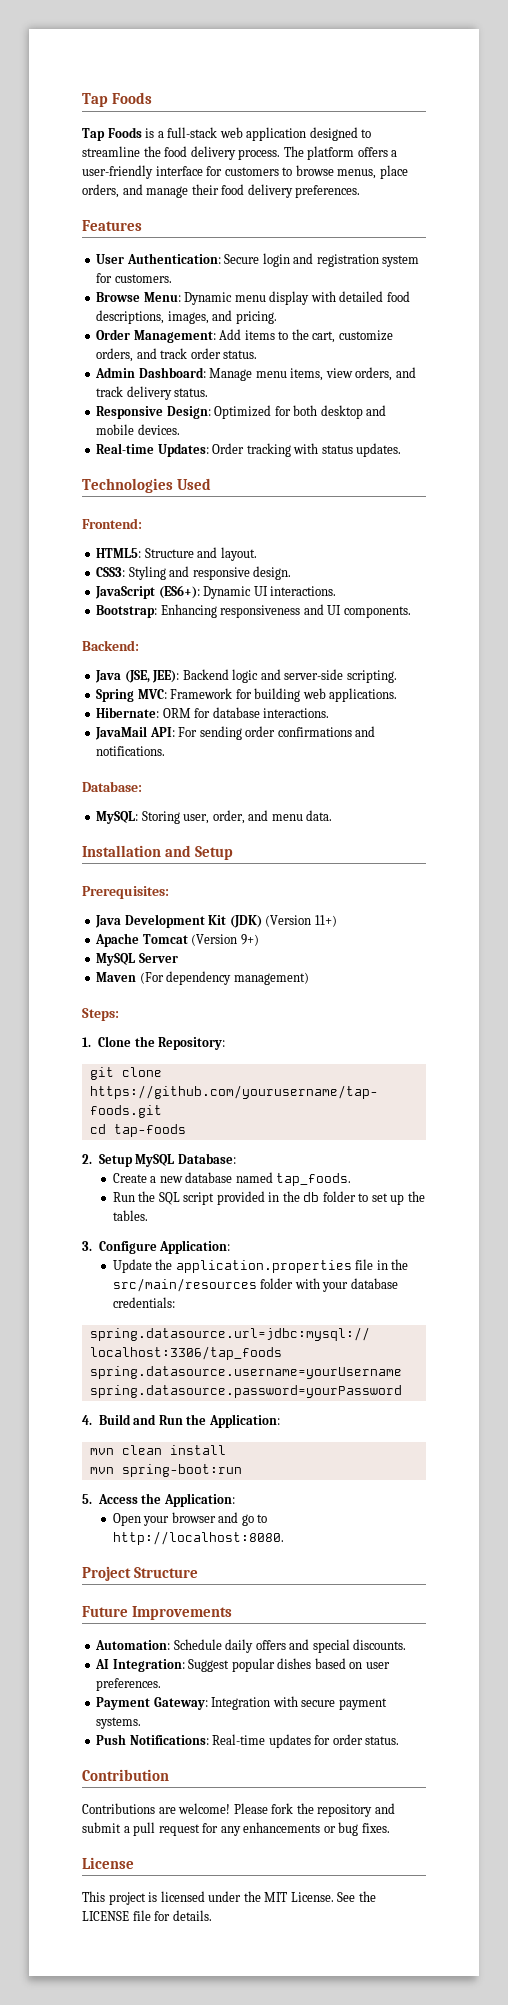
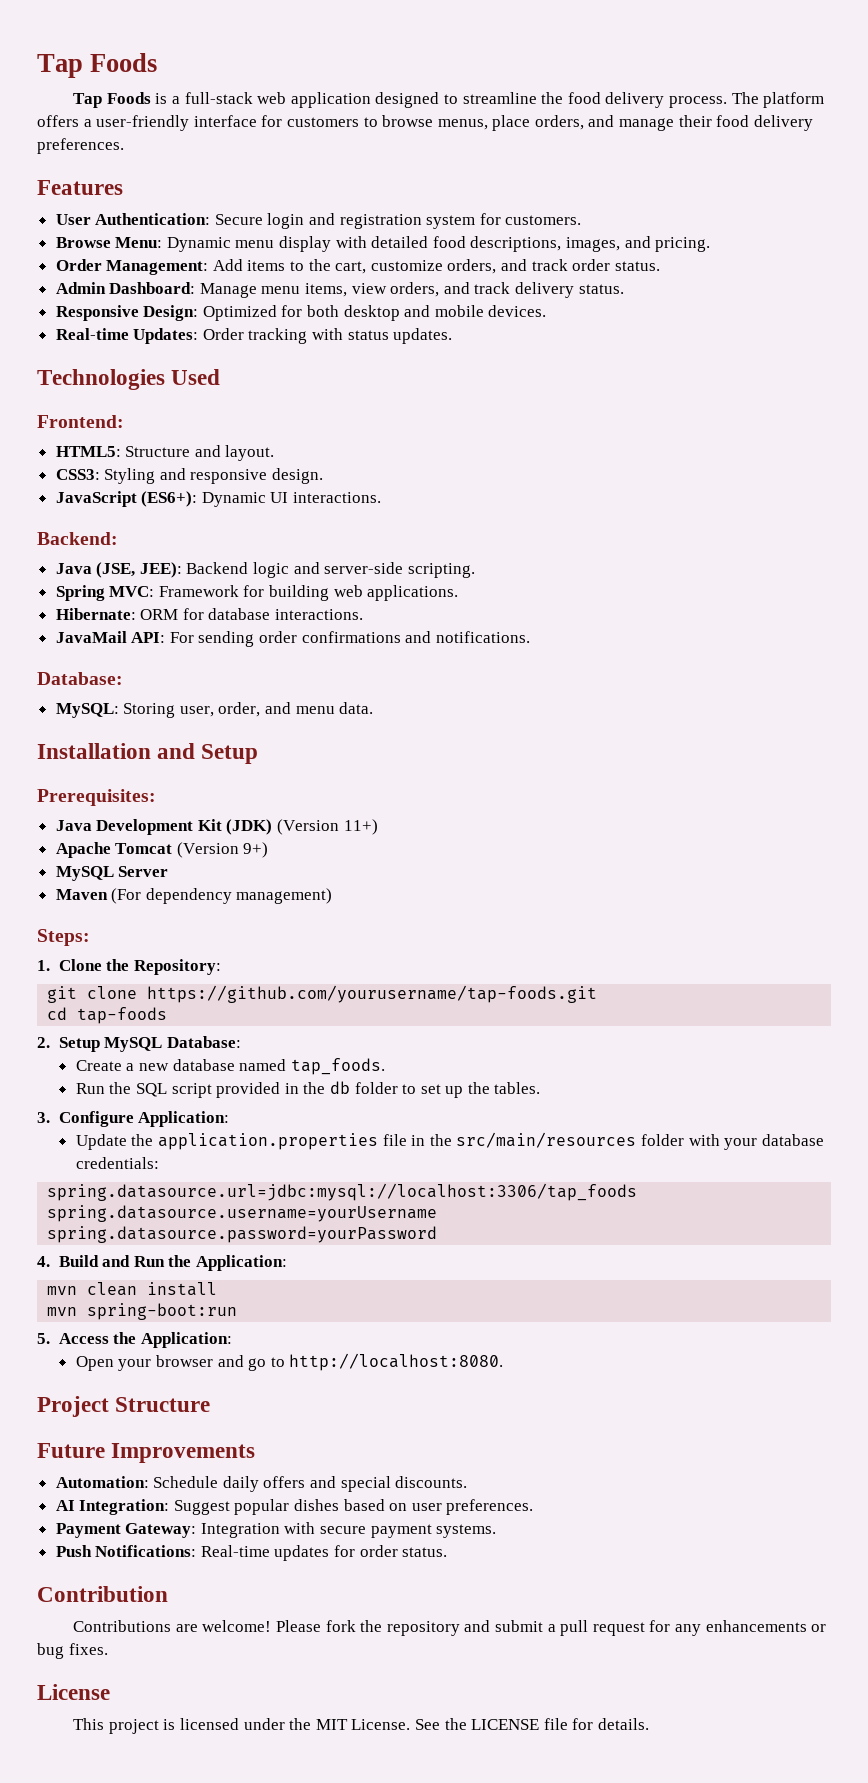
- Bootstrap: Enhancing responsiveness and UI components.

